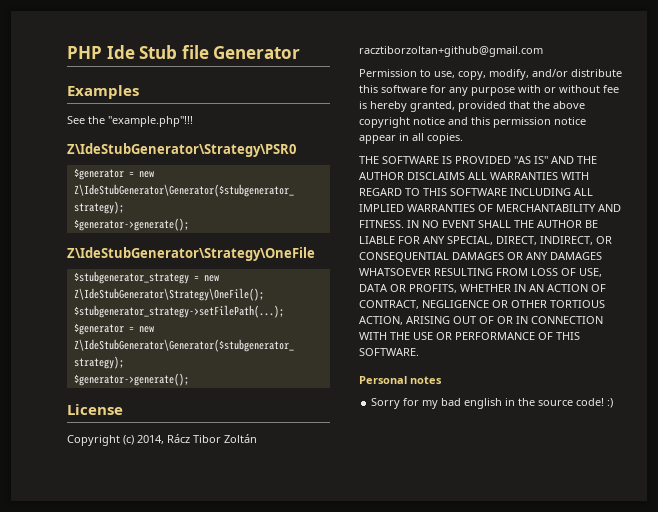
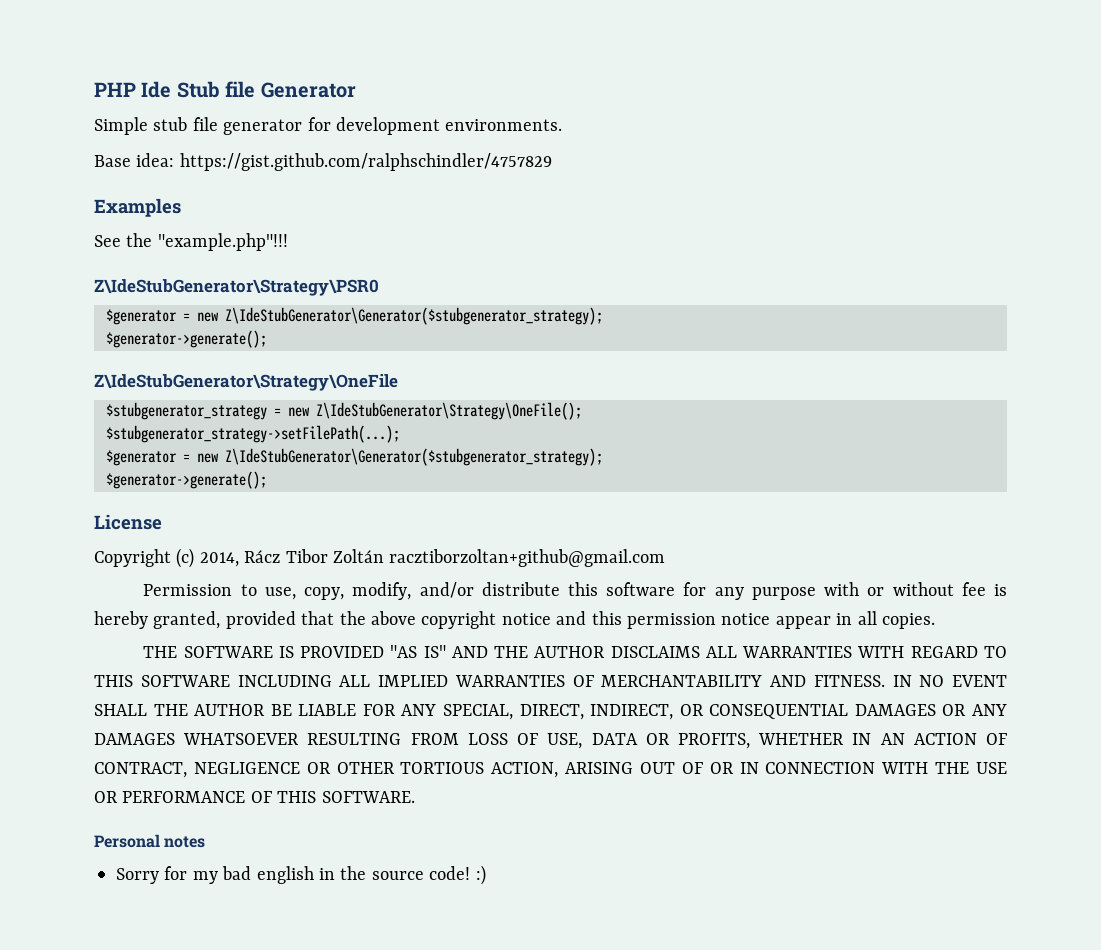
+ Simple stub file generator for development environments.
+ Base idea: https://gist.github.com/ralphschindler/4757829

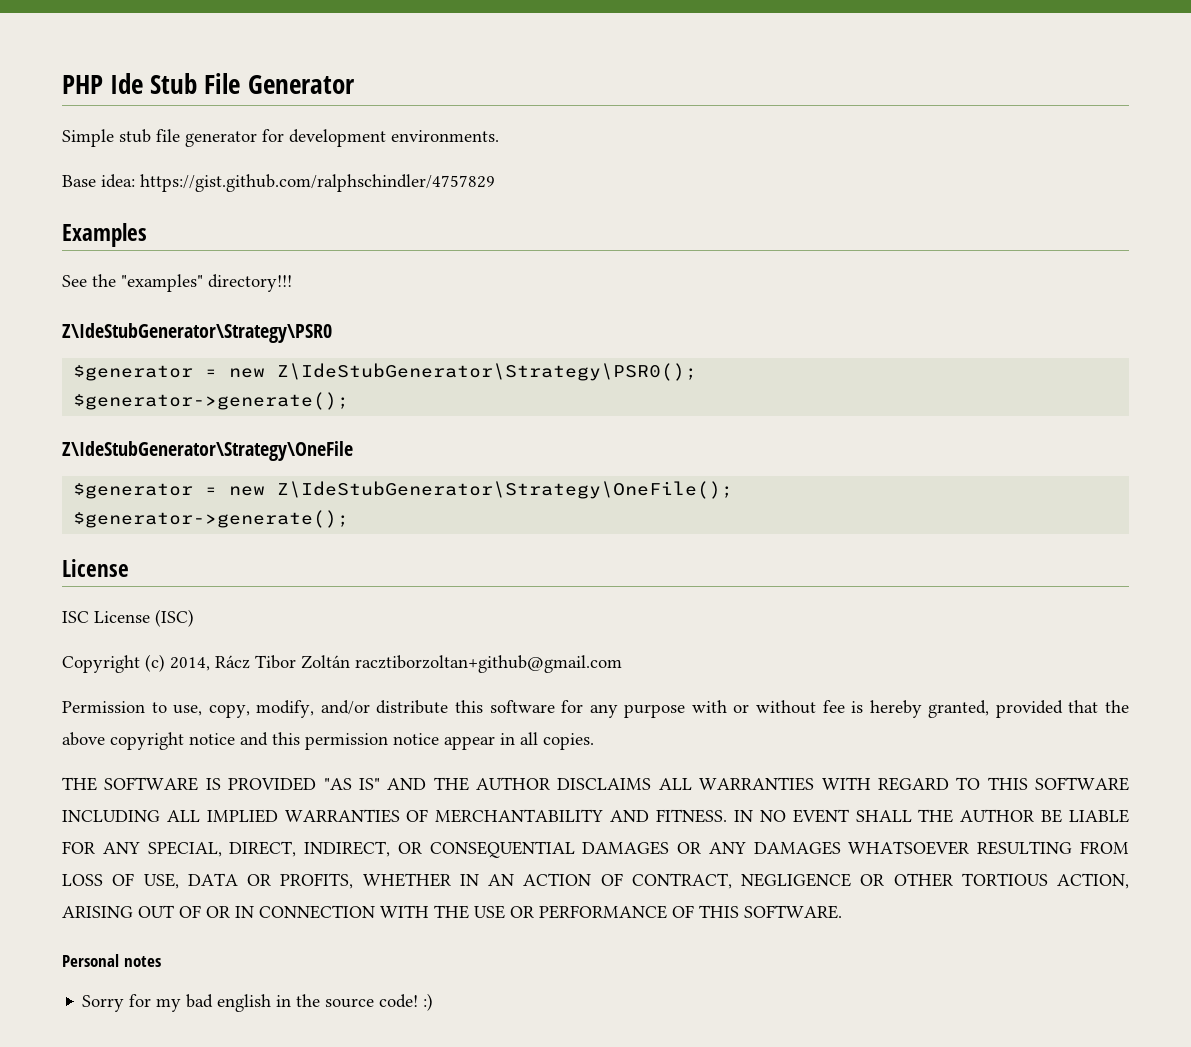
- PHP Ide Stub file Generator
+ PHP Ide Stub File Generator
- See the "example.php"!!!
+ See the "examples" directory!!!
  Z\IdeStubGenerator\Strategy\PSR0
- $generator = new Z\IdeStubGenerator\Generator($stubgenerator_strategy);
+ $generator = new Z\IdeStubGenerator\Strategy\PSR0();
- $stubgenerator_strategy = new Z\IdeStubGenerator\Strategy\OneFile();
+ $generator = new Z\IdeStubGenerator\Strategy\OneFile();
- $stubgenerator_strategy->setFilePath(...);
- $generator = new Z\IdeStubGenerator\Generator($stubgenerator_strategy);
+ ISC License (ISC)

